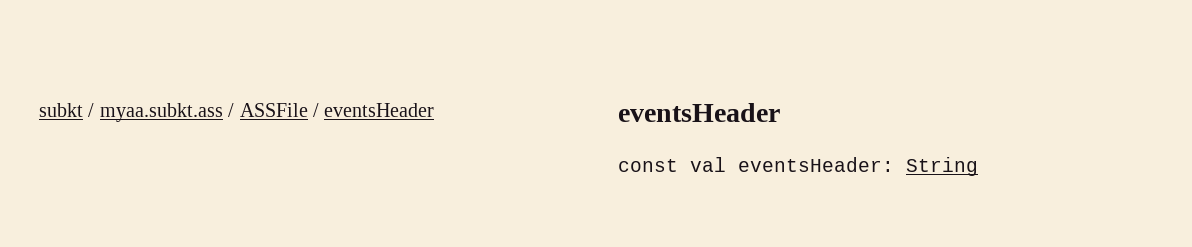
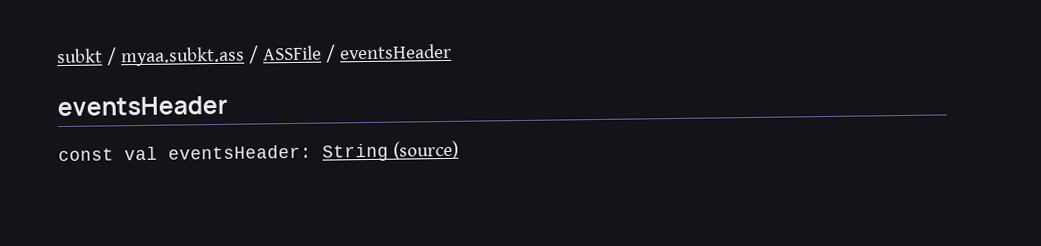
- const val eventsHeader: String
+ const val eventsHeader: String (source)

